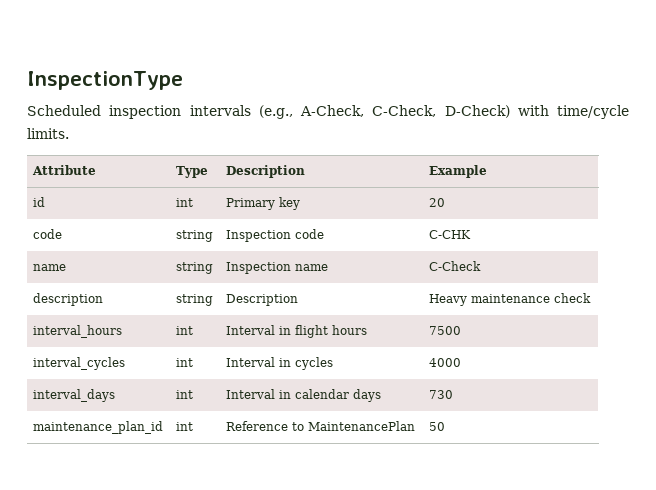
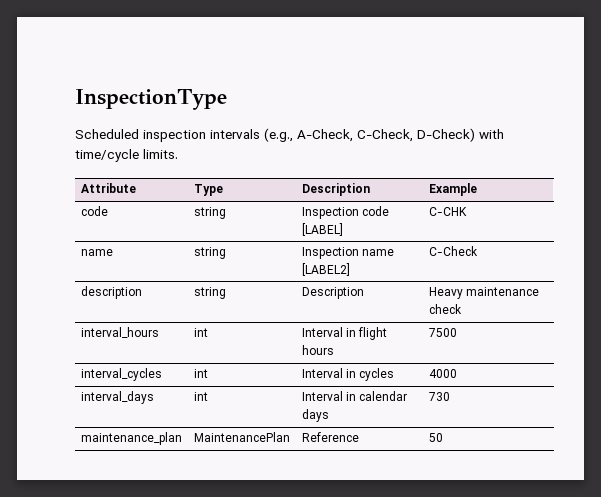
- id | int | Primary key | 20
- code | string | Inspection code | C-CHK
+ code | string | Inspection code [LABEL] | C-CHK
- name | string | Inspection name | C-Check
+ name | string | Inspection name [LABEL2] | C-Check
- maintenance_plan_id | int | Reference to MaintenancePlan | 50
+ maintenance_plan | MaintenancePlan | Reference | 50

